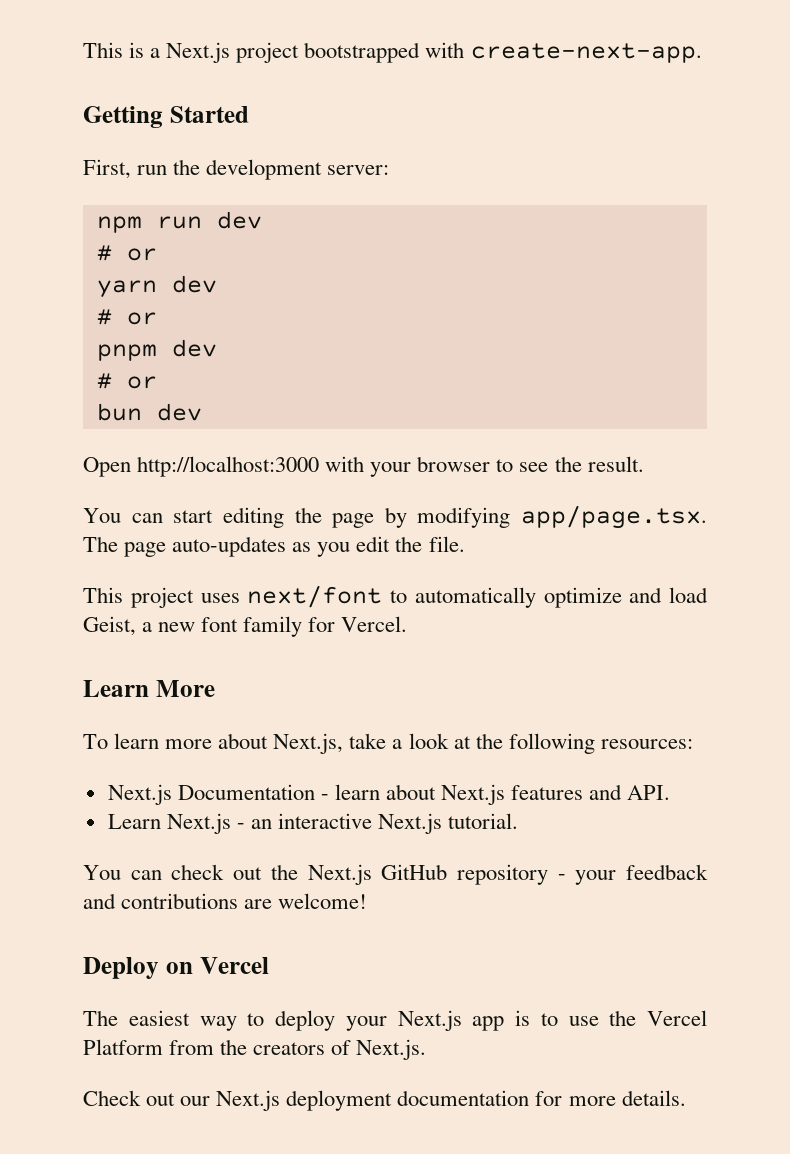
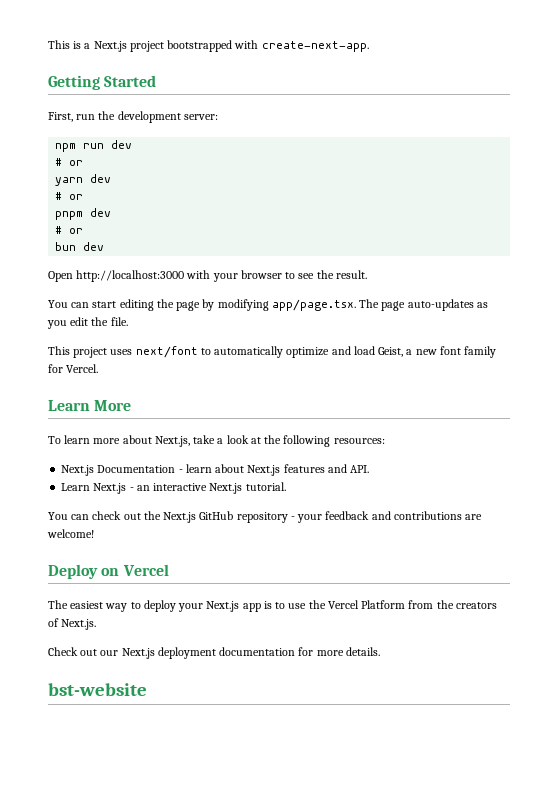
+ bst-website

